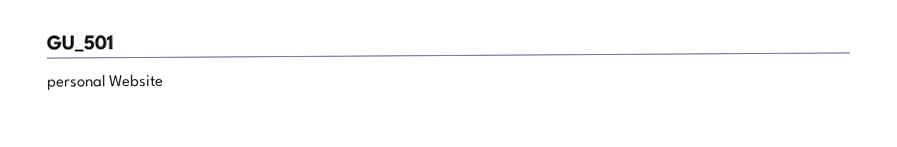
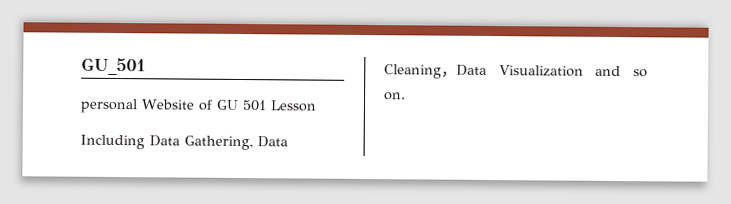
- personal Website
+ personal Website of GU 501 Lesson
+ Including Data Gathering, Data Cleaning，Data Visualization and so on.

